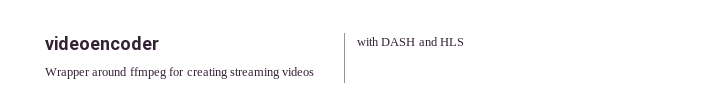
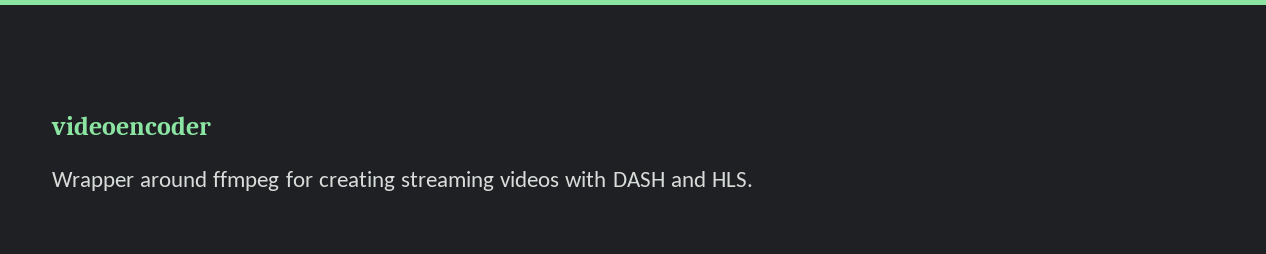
- Wrapper around ffmpeg for creating streaming videos with DASH and HLS
+ Wrapper around ffmpeg for creating streaming videos with DASH and HLS.

